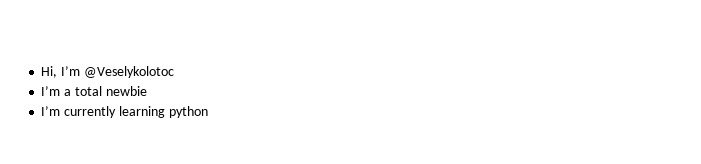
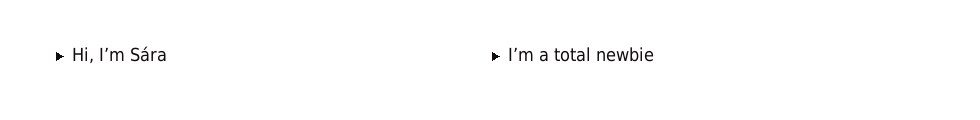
- Hi, I’m @Veselykolotoc
+ Hi, I’m Sára
- I’m currently learning python

